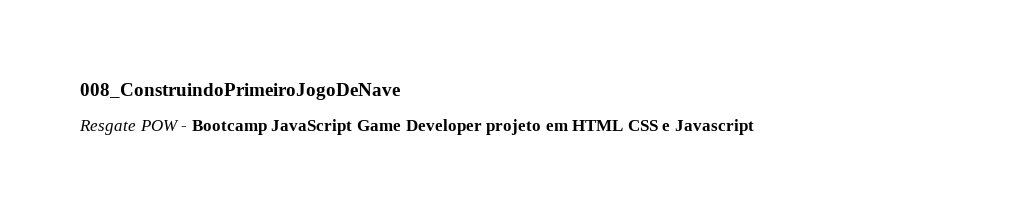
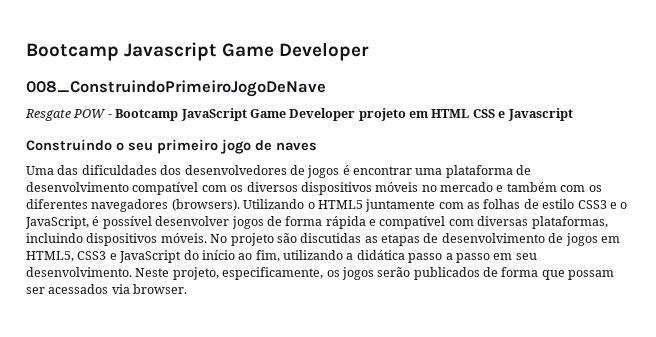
+ Bootcamp Javascript Game Developer
+ Construindo o seu primeiro jogo de naves
+ Uma das dificuldades dos desenvolvedores de jogos é encontrar uma plataforma de desenvolvimento compatível com os diversos dispositivos móveis no mercado e também com os diferentes navegadores (browsers). Utilizando o HTML5 juntamente com as folhas de estilo CSS3 e o JavaScript, é possível desenvolver jogos de forma rápida e compatível com diversas plataformas, incluindo dispositivos móveis. No projeto são discutidas as etapas de desenvolvimento de jogos em HTML5, CSS3 e JavaScript do início ao fim, utilizando a didática passo a passo em seu desenvolvimento. Neste projeto, especificamente, os jogos serão publicados de forma que possam ser acessados via browser.

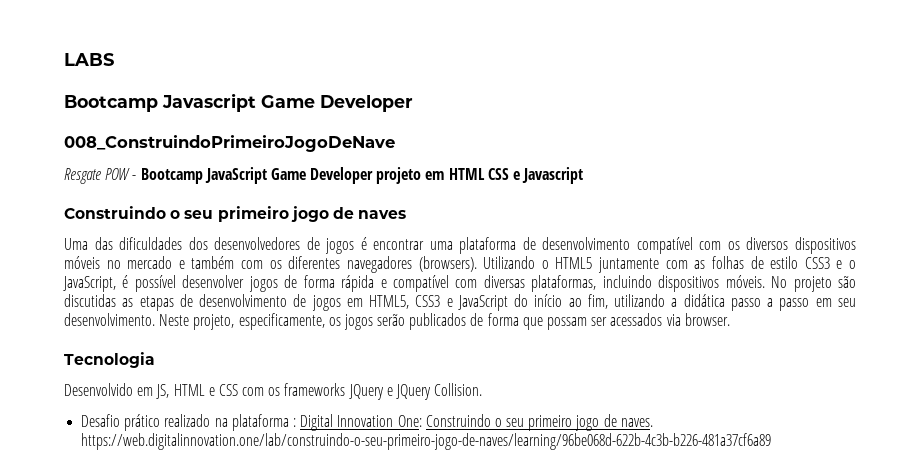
+ LABS
+ Tecnologia
+ Desenvolvido em JS, HTML e CSS com os frameworks JQuery e JQuery Collision.
+ Desafio prático realizado na plataforma : Digital Innovation One: Construindo o seu primeiro jogo de naves. https://web.digitalinnovation.one/lab/construindo-o-seu-primeiro-jogo-de-naves/learning/96be068d-622b-4c3b-b226-481a37cf6a89

